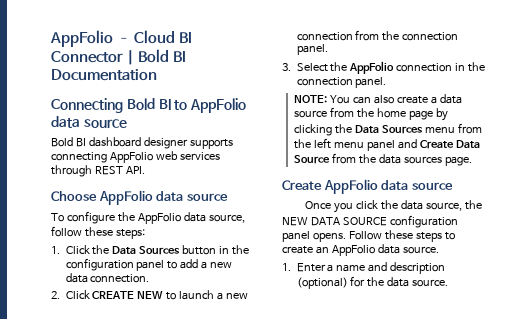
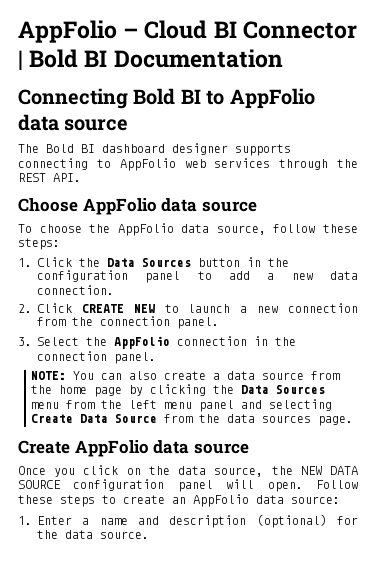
- Bold BI dashboard designer supports connecting AppFolio web services through REST API.
+ The Bold BI dashboard designer supports connecting to AppFolio web services through the REST API.
- To configure the AppFolio data source, follow these steps:
+ To choose the AppFolio data source, follow these steps:
- NOTE: You can also create a data source from the home page by clicking the Data Sources menu from the left menu panel and Create Data Source from the data sources page.
+ NOTE: You can also create a data source from the home page by clicking the Data Sources menu from the left menu panel and selecting Create Data Source from the data sources page.
- Once you click the data source, the NEW DATA SOURCE configuration panel opens.
+ Once you click on the data source, the NEW DATA SOURCE configuration panel will open.
- Follow these steps to create an AppFolio data source.
+ Follow these steps to create an AppFolio data source:

